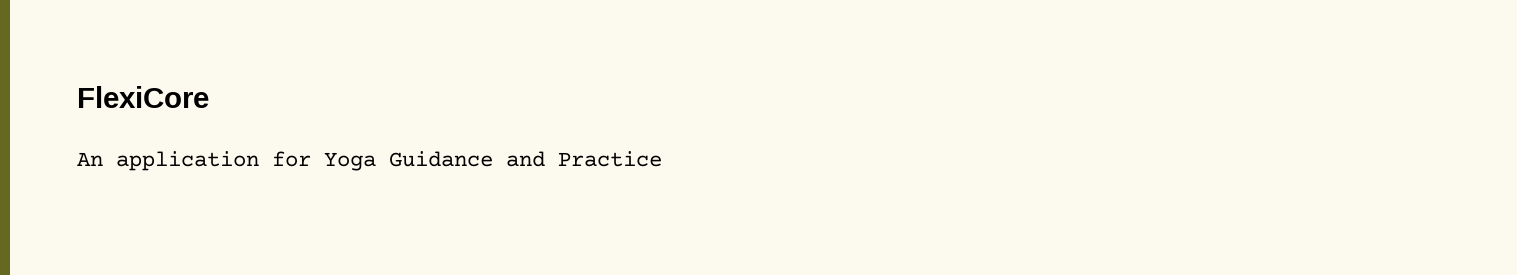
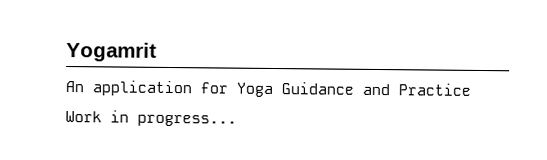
- FlexiCore
+ Yogamrit
+ Work in progress...

